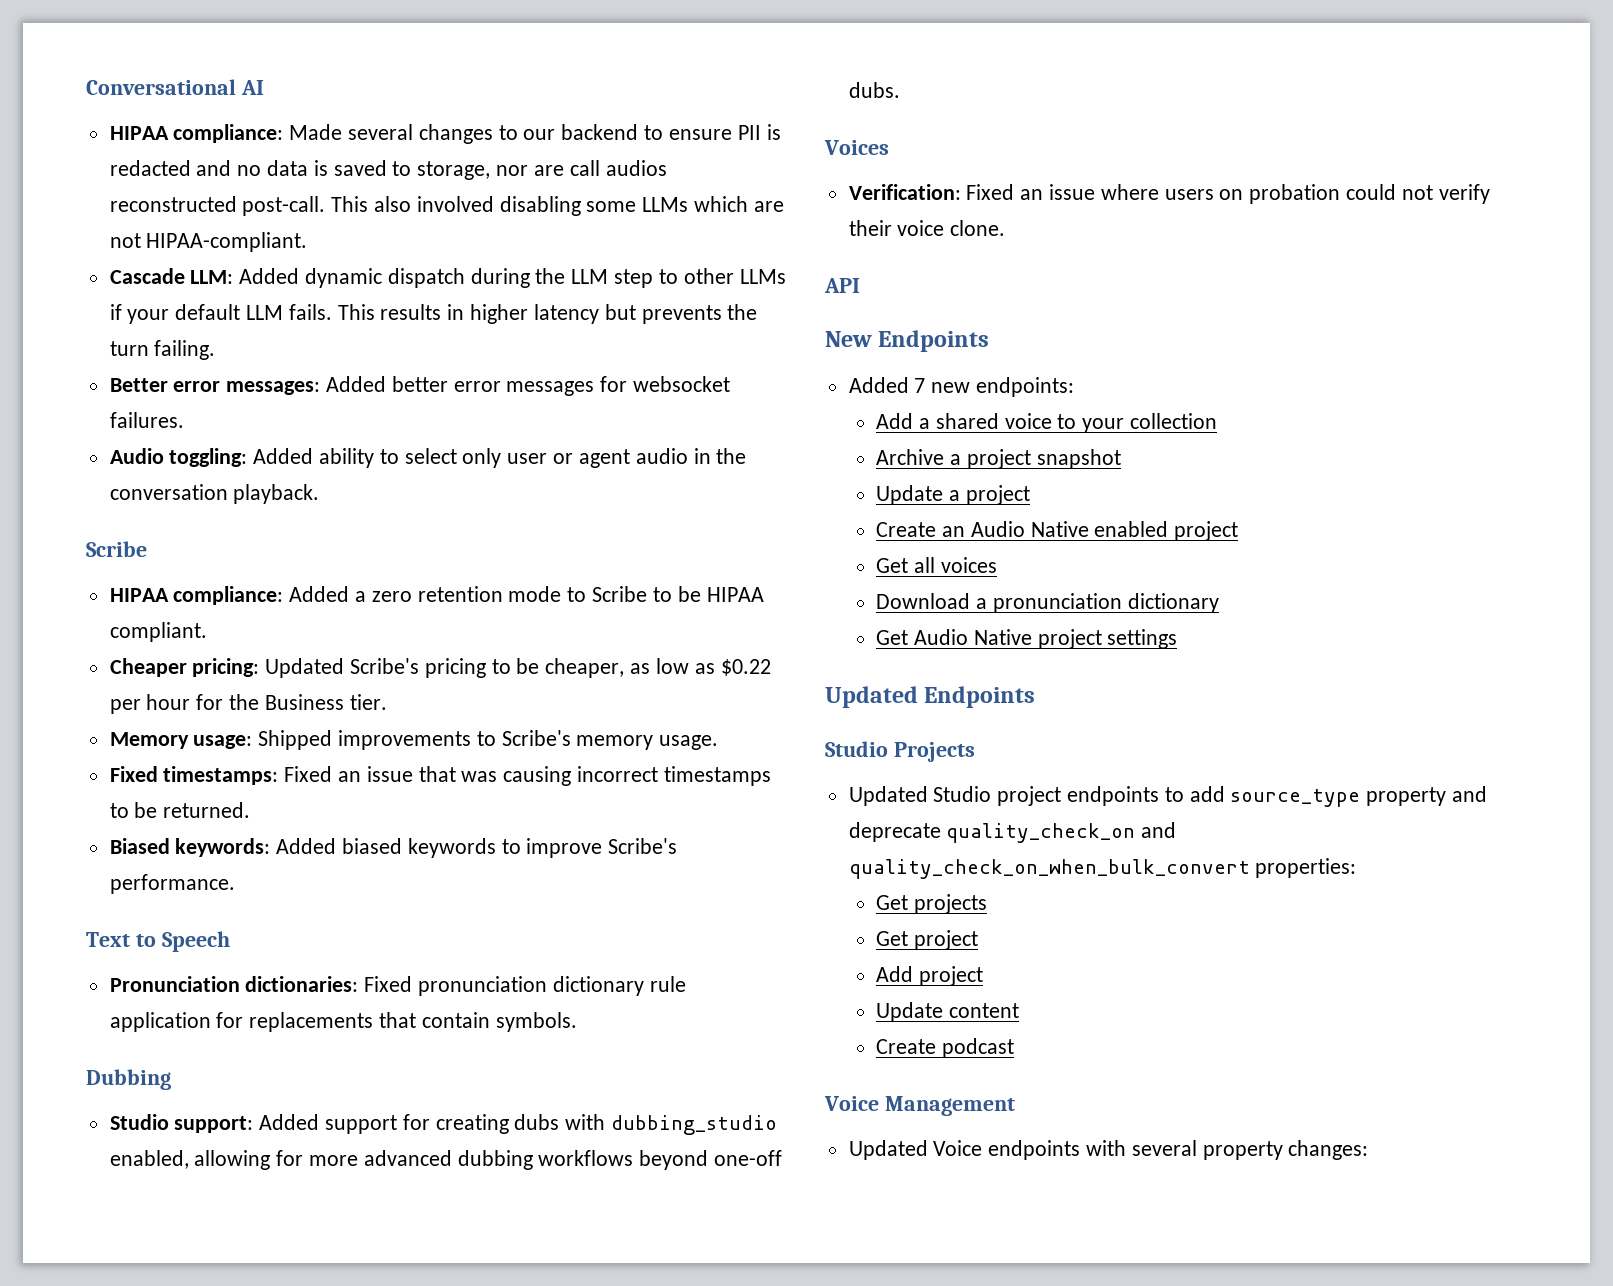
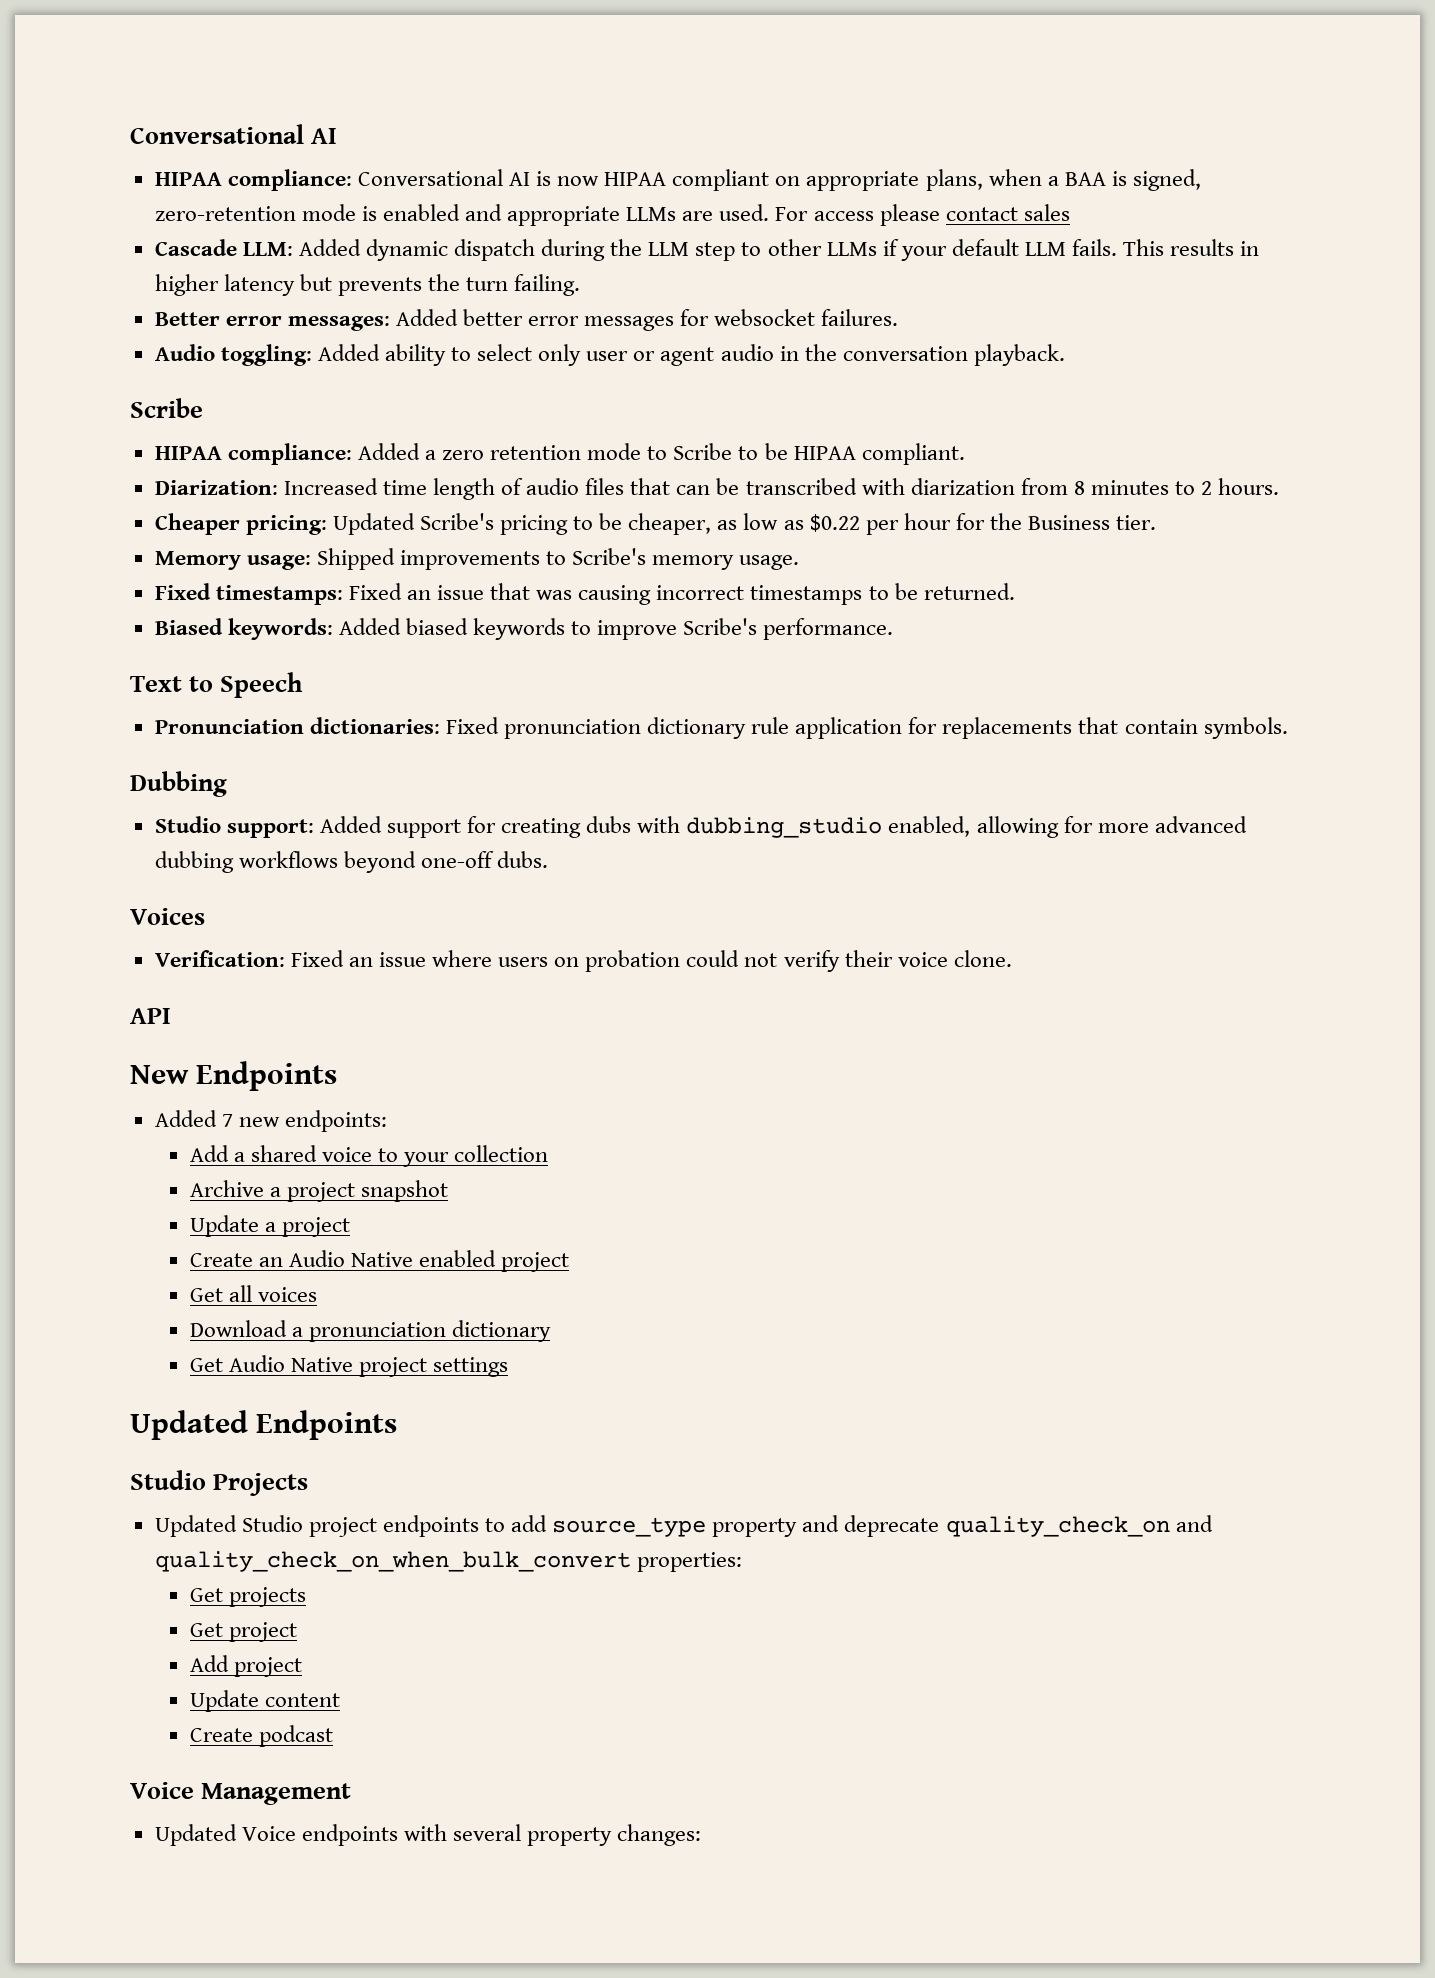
- HIPAA compliance: Made several changes to our backend to ensure PII is redacted and no data is saved to storage, nor are call audios reconstructed post-call. This also involved disabling some LLMs which are not HIPAA-compliant.
+ HIPAA compliance: Conversational AI is now HIPAA compliant on appropriate plans, when a BAA is signed, zero-retention mode is enabled and appropriate LLMs are used. For access please contact sales
+ Diarization: Increased time length of audio files that can be transcribed with diarization from 8 minutes to 2 hours.

